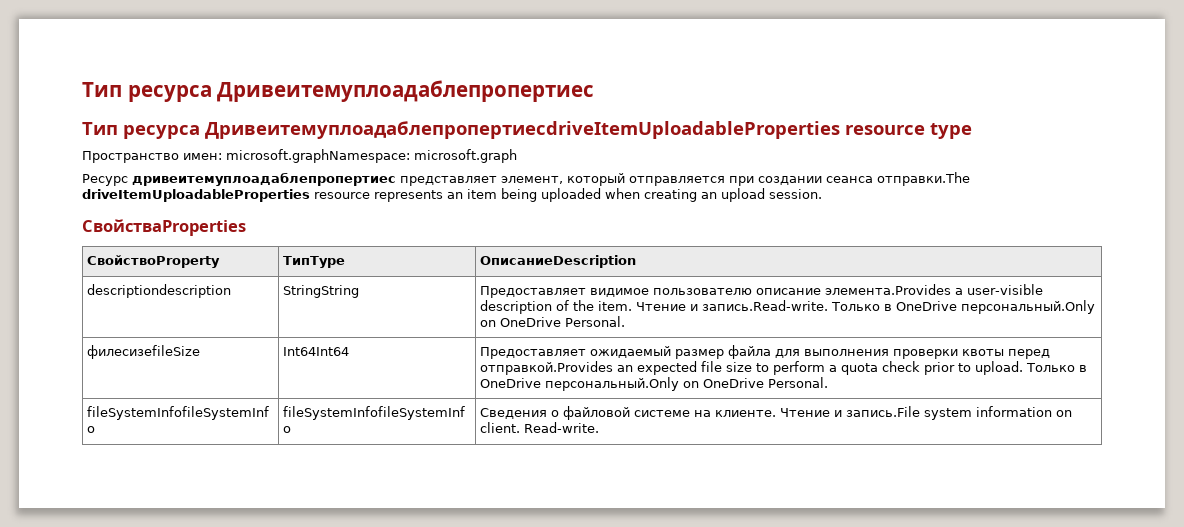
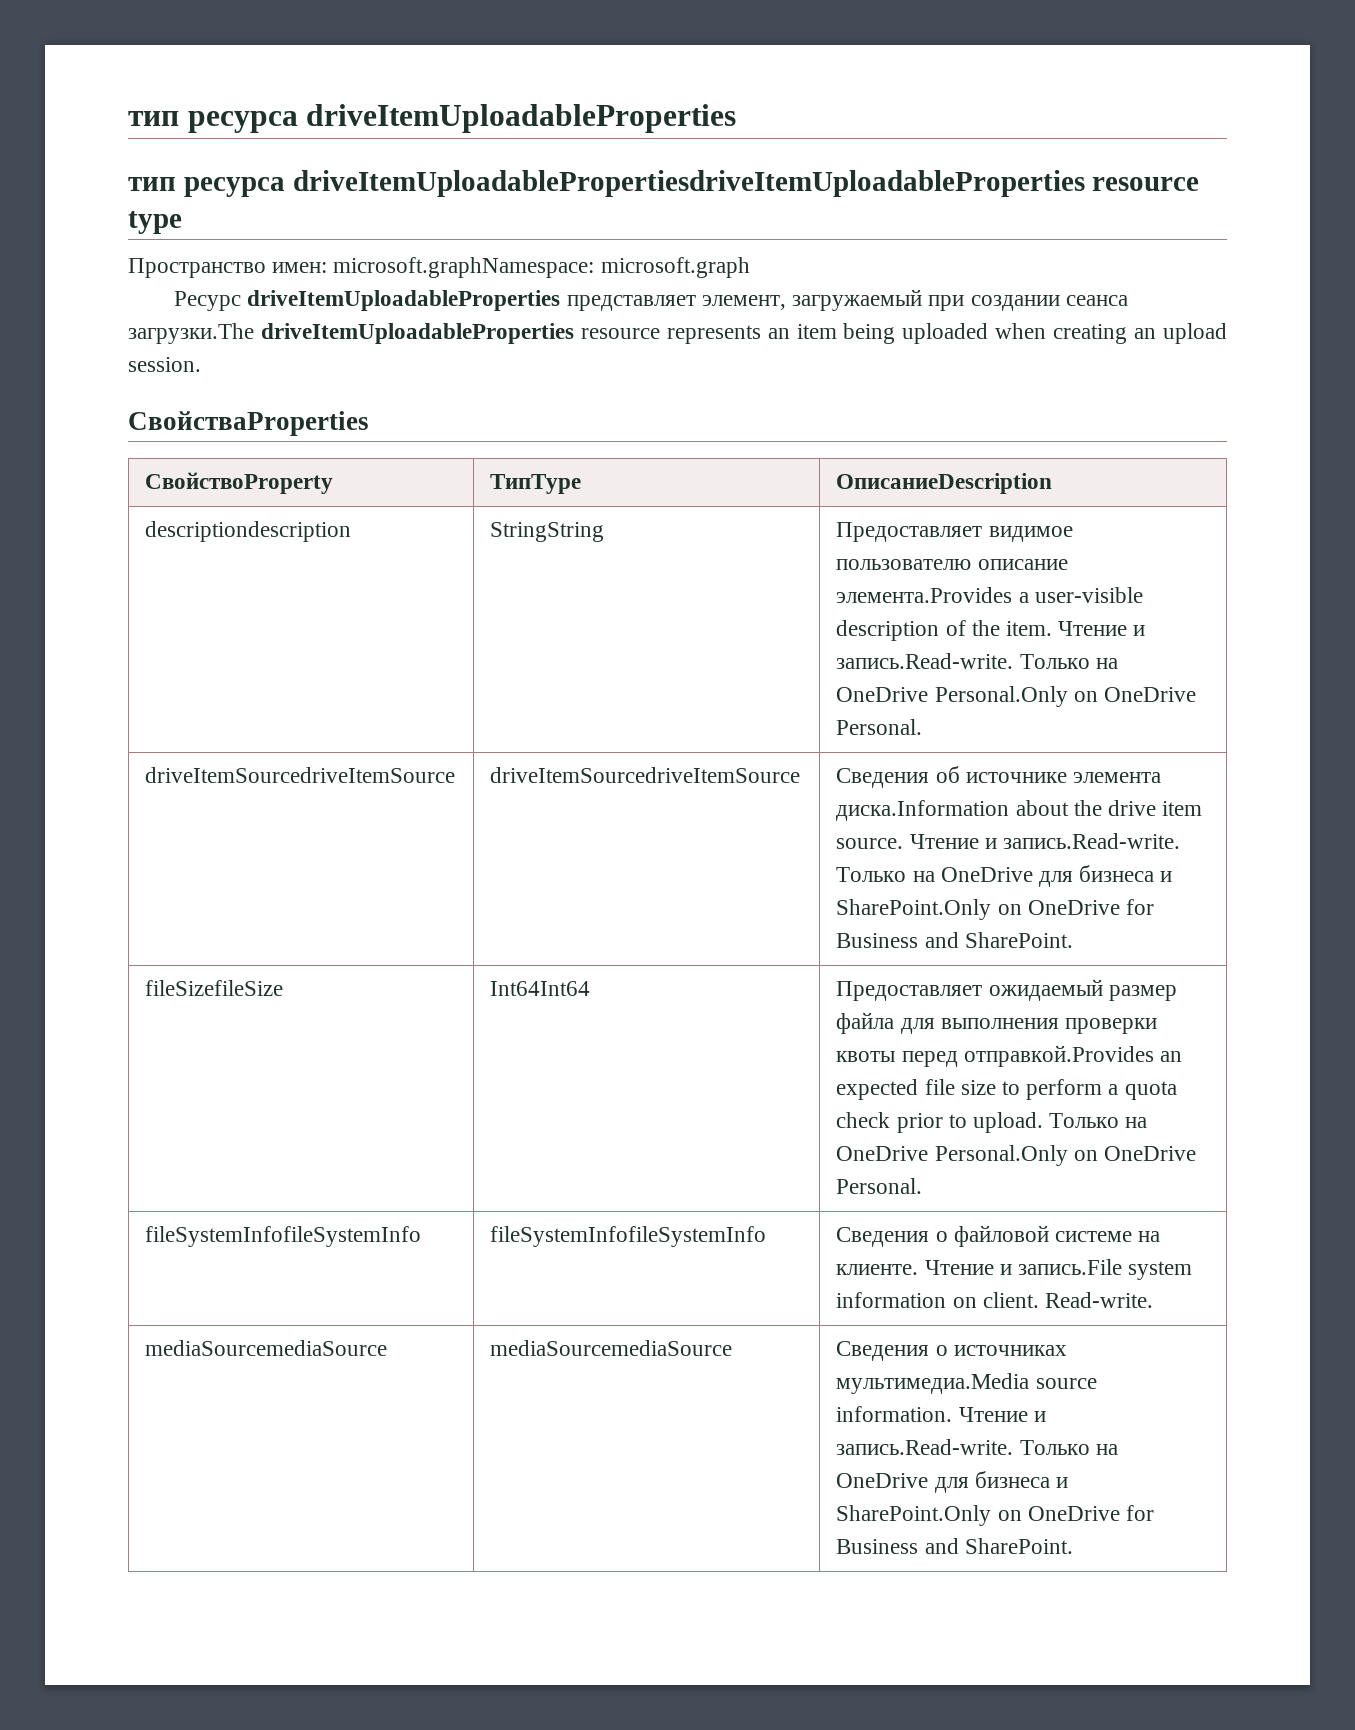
- Тип ресурса Дривеитемуплоадаблепропертиес
- Тип ресурса ДривеитемуплоадаблепропертиесdriveItemUploadableProperties resource type
+ тип ресурса driveItemUploadableProperties
+ тип ресурса driveItemUploadablePropertiesdriveItemUploadableProperties resource type
- Ресурс дривеитемуплоадаблепропертиес представляет элемент, который отправляется при создании сеанса отправки.The driveItemUploadableProperties resource represents an item being uploaded when creating an upload session.
+ Ресурс driveItemUploadableProperties представляет элемент, загружаемый при создании сеанса загрузки.The driveItemUploadableProperties resource represents an item being uploaded when creating an upload session.
- descriptiondescription | StringString | Предоставляет видимое пользователю описание элемента.Provides a user-visible description of the item. Чтение и запись.Read-write. Только в OneDrive персональный.Only on OneDrive Personal.
- филесизеfileSize | Int64Int64 | Предоставляет ожидаемый размер файла для выполнения проверки квоты перед отправкой.Provides an expected file size to perform a quota check prior to upload. Только в OneDrive персональный.Only on OneDrive Personal.
+ descriptiondescription | StringString | Предоставляет видимое пользователю описание элемента.Provides a user-visible description of the item. Чтение и запись.Read-write. Только на OneDrive Personal.Only on OneDrive Personal.
+ driveItemSourcedriveItemSource | driveItemSourcedriveItemSource | Сведения об источнике элемента диска.Information about the drive item source. Чтение и запись.Read-write. Только на OneDrive для бизнеса и SharePoint.Only on OneDrive for Business and SharePoint.
+ fileSizefileSize | Int64Int64 | Предоставляет ожидаемый размер файла для выполнения проверки квоты перед отправкой.Provides an expected file size to perform a quota check prior to upload. Только на OneDrive Personal.Only on OneDrive Personal.
+ mediaSourcemediaSource | mediaSourcemediaSource | Сведения о источниках мультимедиа.Media source information. Чтение и запись.Read-write. Только на OneDrive для бизнеса и SharePoint.Only on OneDrive for Business and SharePoint.

